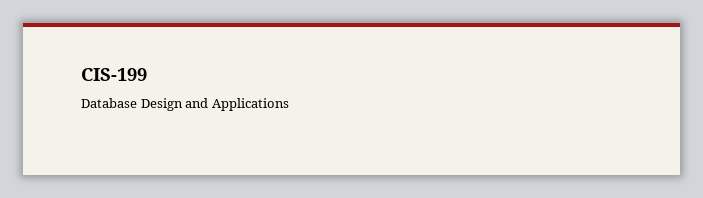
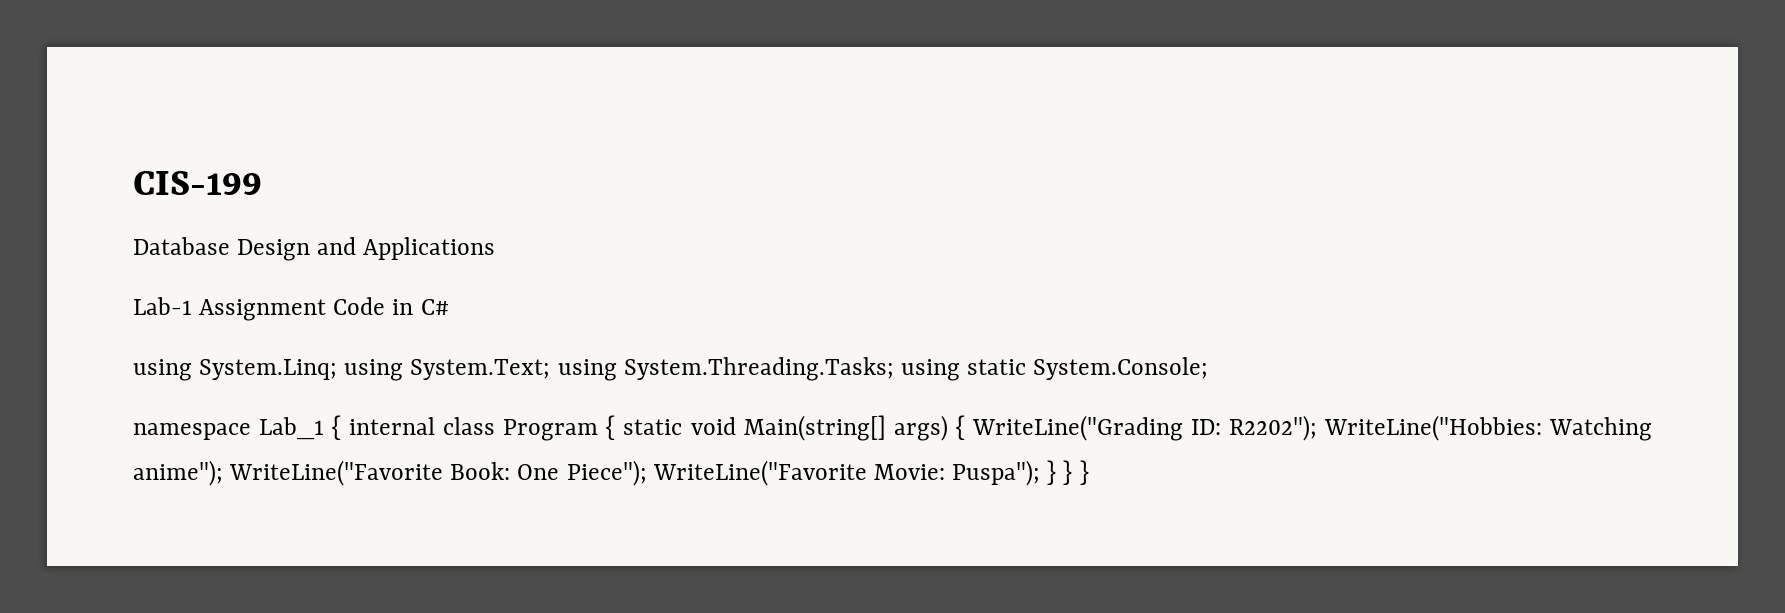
+ Lab-1 Assignment Code in C#
+ using System.Linq; using System.Text; using System.Threading.Tasks; using static System.Console;
+ namespace Lab_1 { internal class Program { static void Main(string[] args) { WriteLine("Grading ID: R2202"); WriteLine("Hobbies: Watching anime"); WriteLine("Favorite Book: One Piece"); WriteLine("Favorite Movie: Puspa"); } } }

